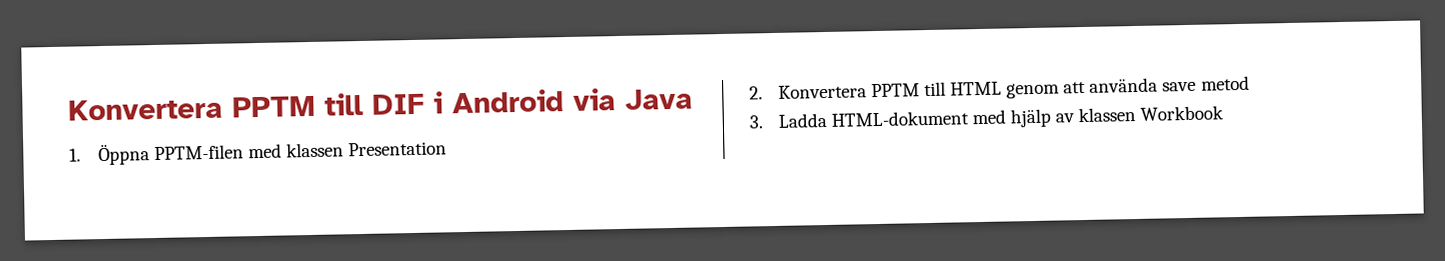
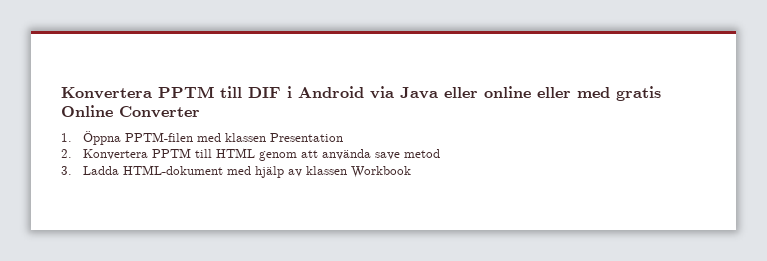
- Konvertera PPTM till DIF i Android via Java
+ Konvertera PPTM till DIF i Android via Java eller online eller med gratis Online Converter

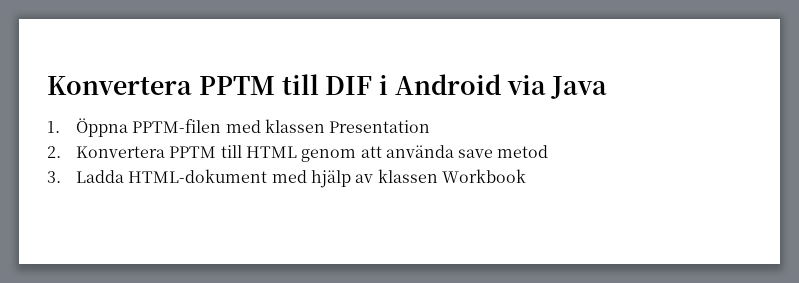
- Konvertera PPTM till DIF i Android via Java eller online eller med gratis Online Converter
+ Konvertera PPTM till DIF i Android via Java

